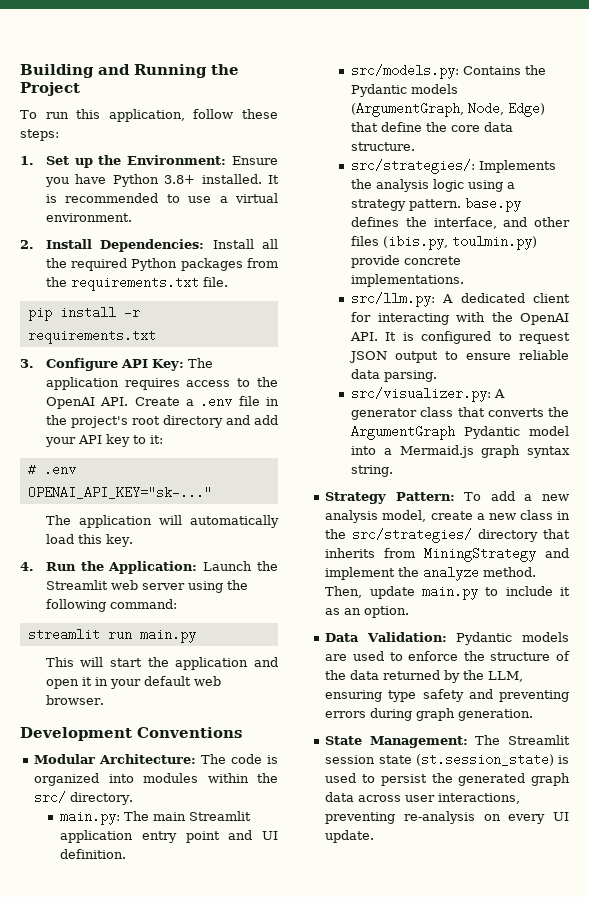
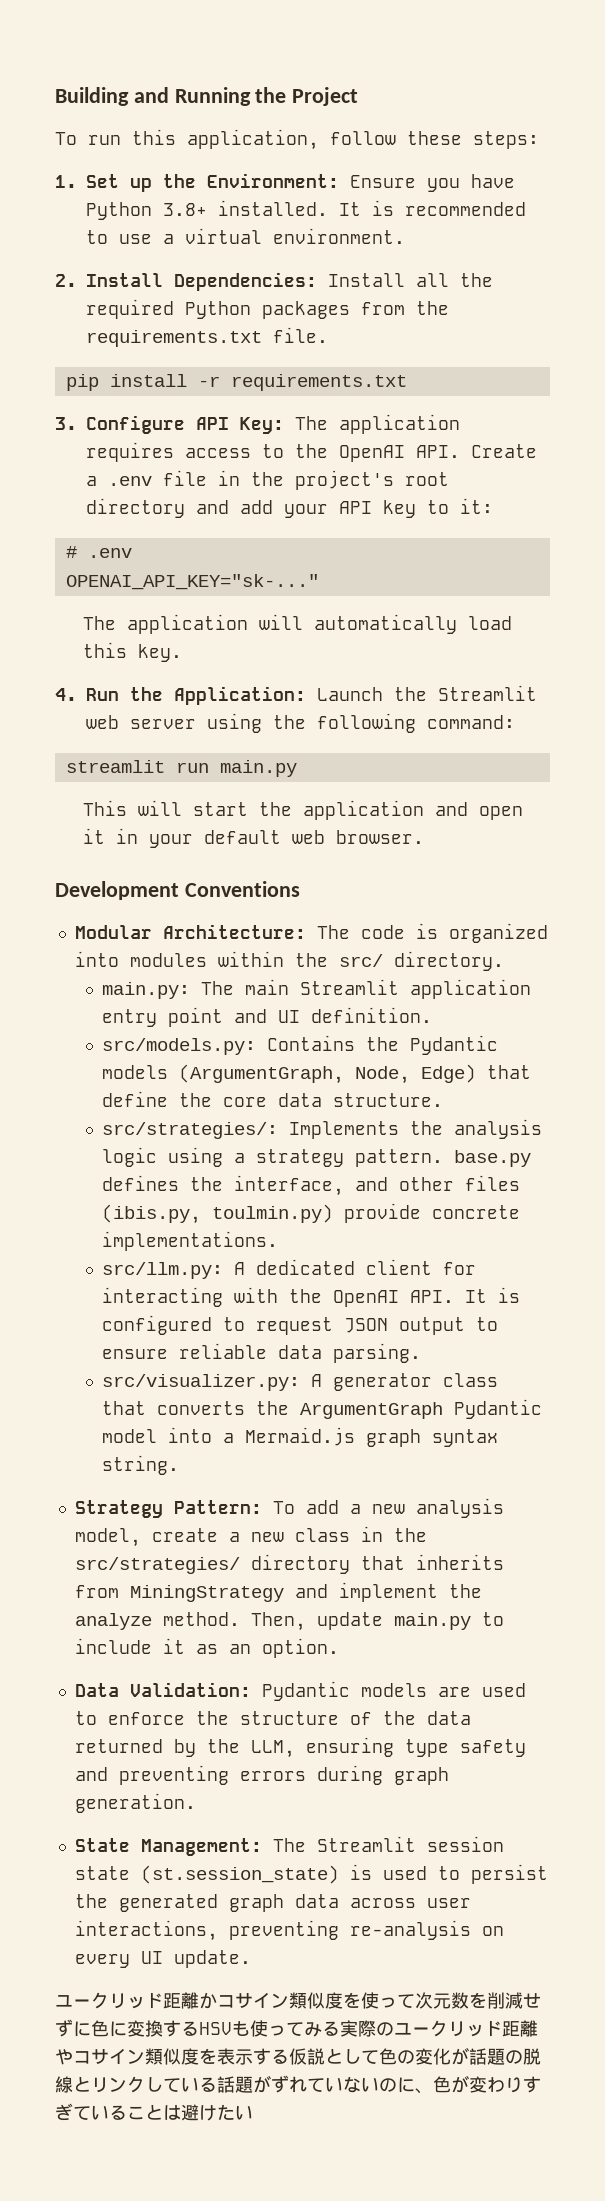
+ ユークリッド距離かコサイン類似度を使って次元数を削減せずに色に変換するHSVも使ってみる実際のユークリッド距離やコサイン類似度を表示する仮説として色の変化が話題の脱線とリンクしている話題がずれていないのに、色が変わりすぎていることは避けたい

